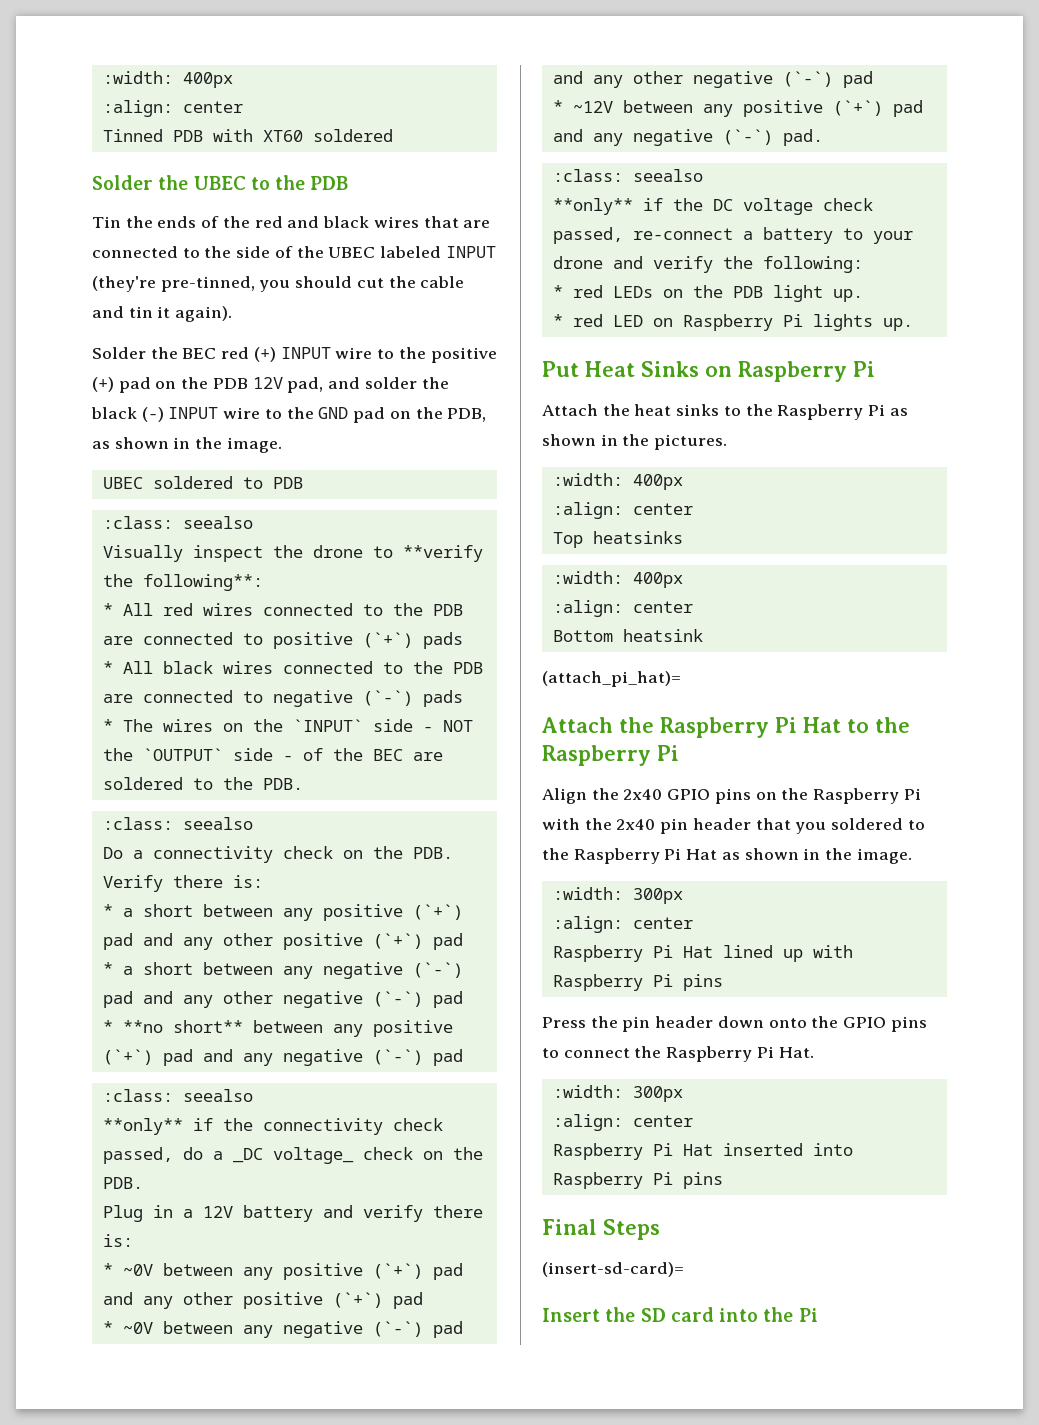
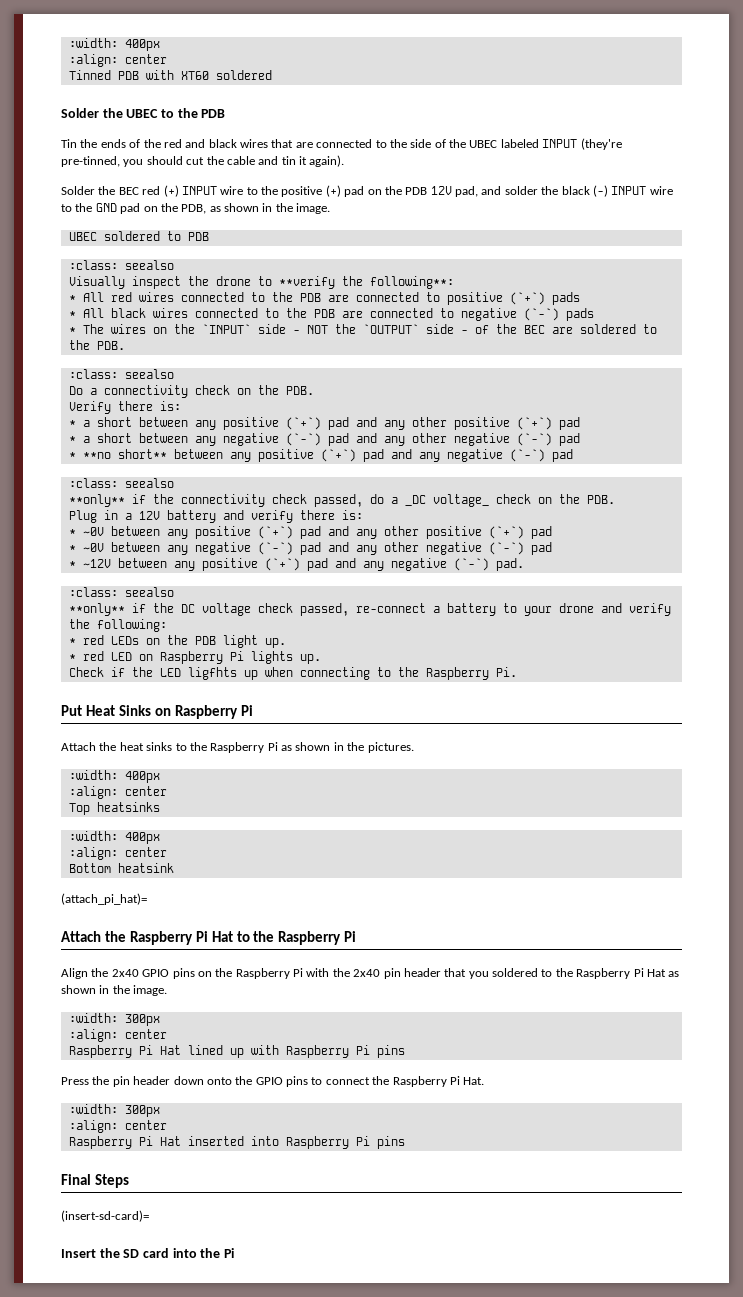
+ Check if the LED ligfhts up when connecting to the Raspberry Pi.

